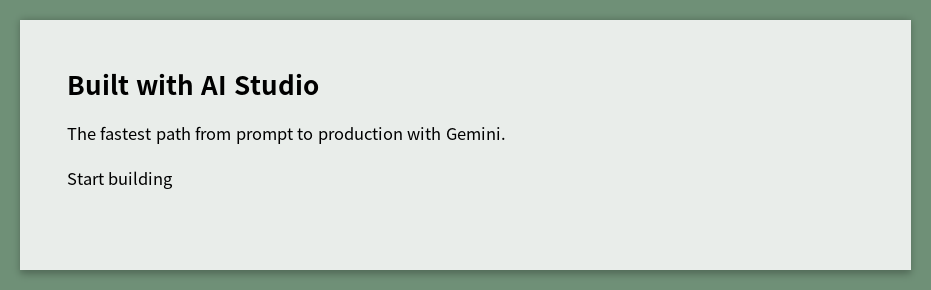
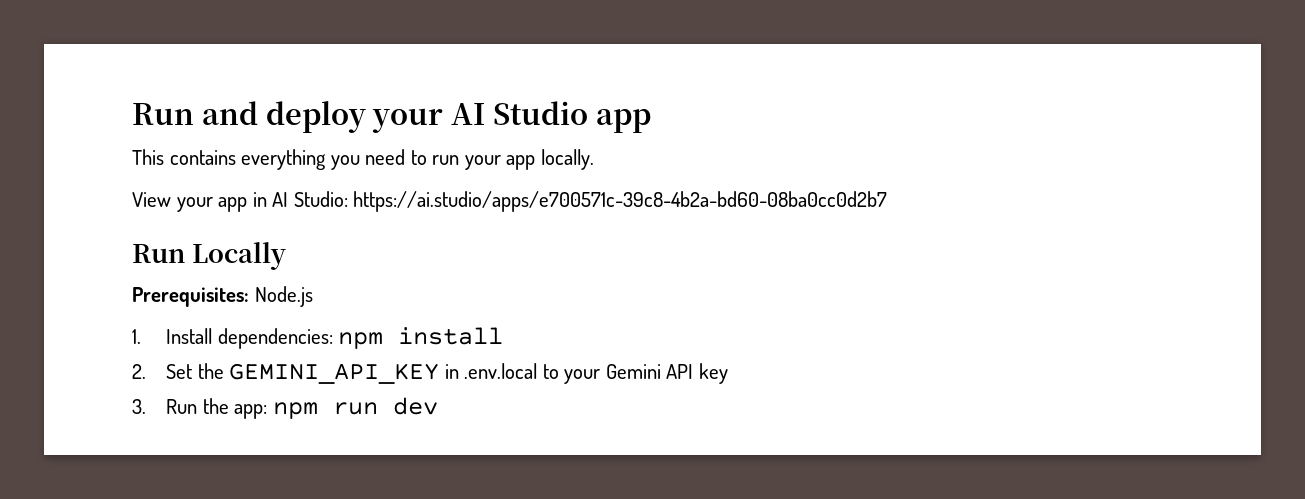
- Built with AI Studio
- The fastest path from prompt to production with Gemini.
- Start building
+ Run and deploy your AI Studio app
+ This contains everything you need to run your app locally.
+ View your app in AI Studio: https://ai.studio/apps/e700571c-39c8-4b2a-bd60-08ba0cc0d2b7
+ Run Locally
+ Prerequisites: Node.js
+ 1. Install dependencies: npm install
+ 2. Set the GEMINI_API_KEY in .env.local to your Gemini API key
+ 3. Run the app: npm run dev

